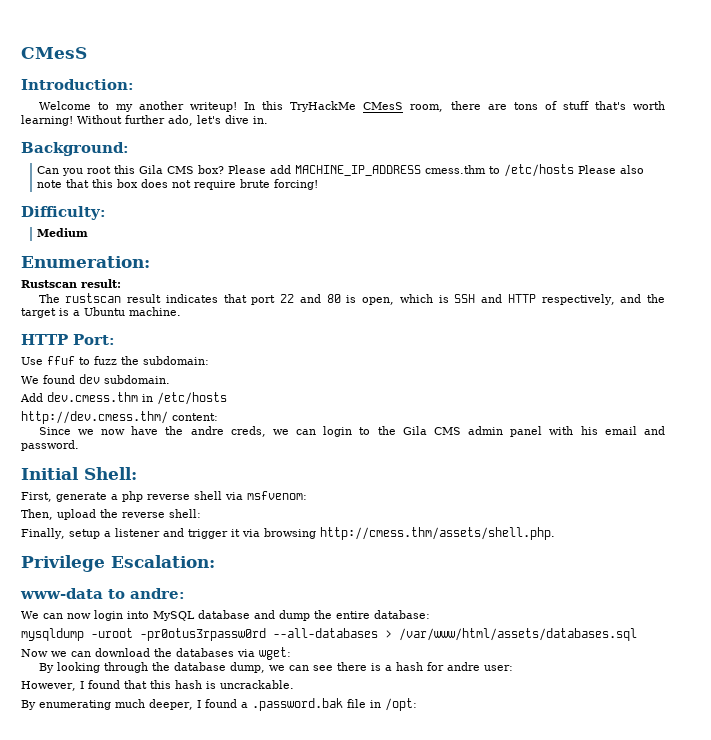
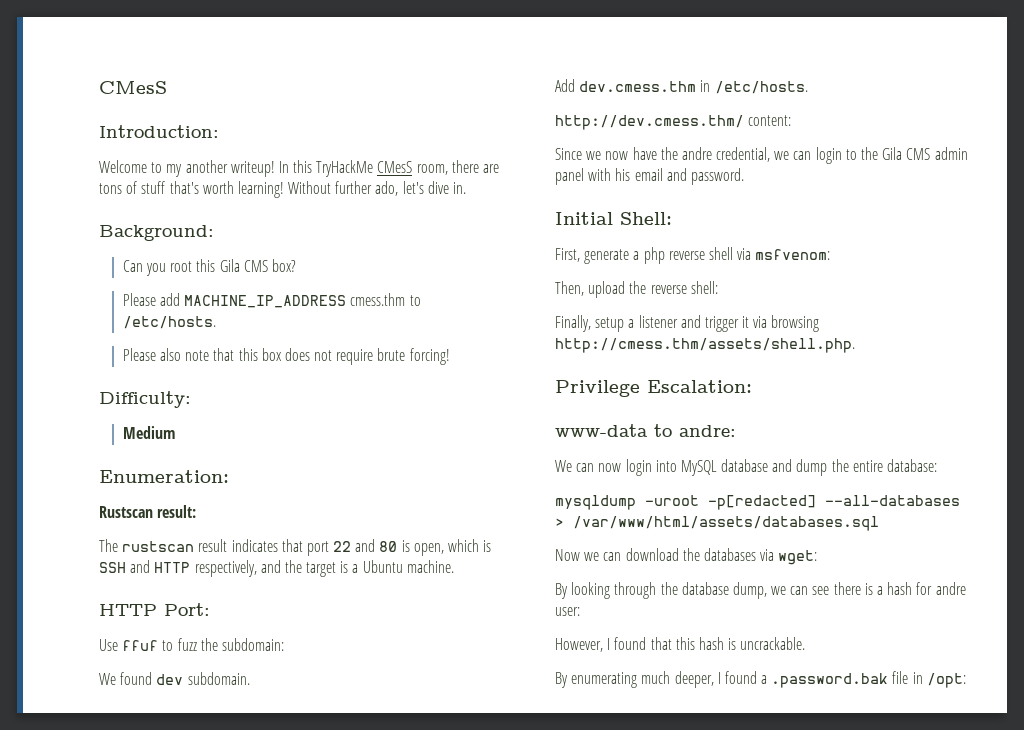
- Can you root this Gila CMS box? Please add MACHINE_IP_ADDRESS cmess.thm to /etc/hosts Please also note that this box does not require brute forcing!
+ Can you root this Gila CMS box?
+ Please add MACHINE_IP_ADDRESS cmess.thm to /etc/hosts.
+ Please also note that this box does not require brute forcing!
- Add dev.cmess.thm in /etc/hosts
+ Add dev.cmess.thm in /etc/hosts.
- Since we now have the andre creds, we can login to the Gila CMS admin panel with his email and password.
+ Since we now have the andre credential, we can login to the Gila CMS admin panel with his email and password.
- mysqldump -uroot -pr0otus3rpassw0rd --all-databases > /var/www/html/assets/databases.sql
+ mysqldump -uroot -p[redacted] --all-databases > /var/www/html/assets/databases.sql

